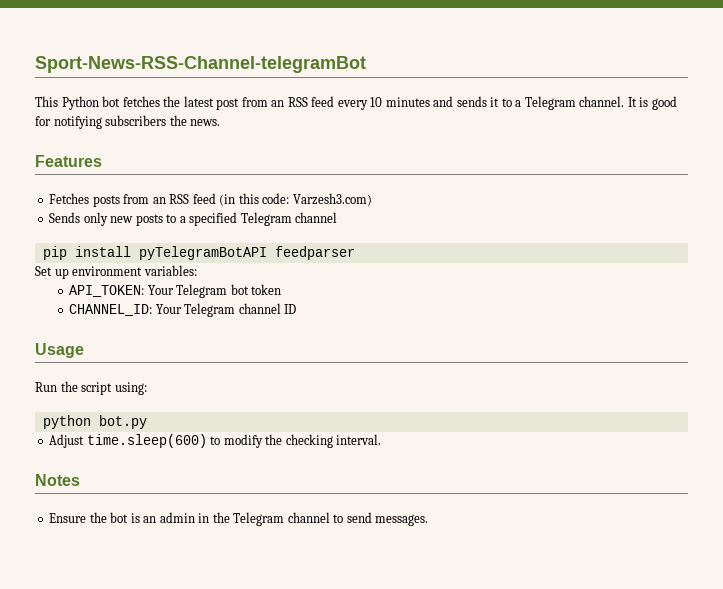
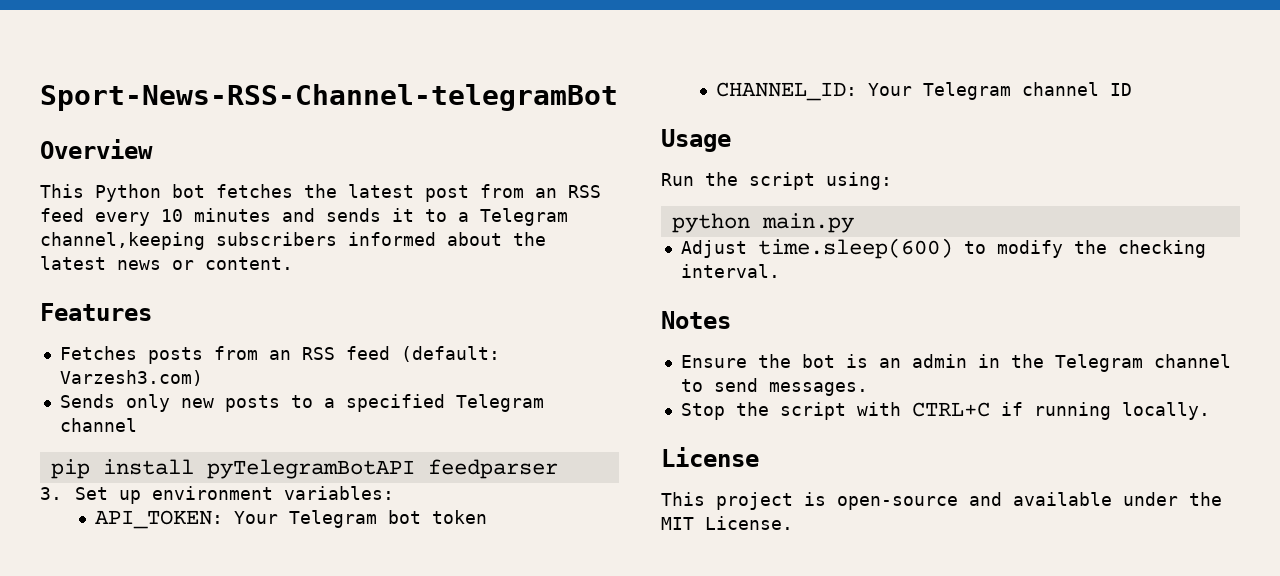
+ Overview
- This Python bot fetches the latest post from an RSS feed every 10 minutes and sends it to a Telegram channel. It is good for notifying subscribers the news.
+ This Python bot fetches the latest post from an RSS feed every 10 minutes and sends it to a Telegram channel,keeping subscribers informed about the latest news or content.
- Fetches posts from an RSS feed (in this code: Varzesh3.com)
+ Fetches posts from an RSS feed (default: Varzesh3.com)
- Set up environment variables:
+ 3. Set up environment variables:
- python bot.py
+ python main.py
+ Stop the script with CTRL+C if running locally.
+ License
+ This project is open-source and available under the MIT License.

